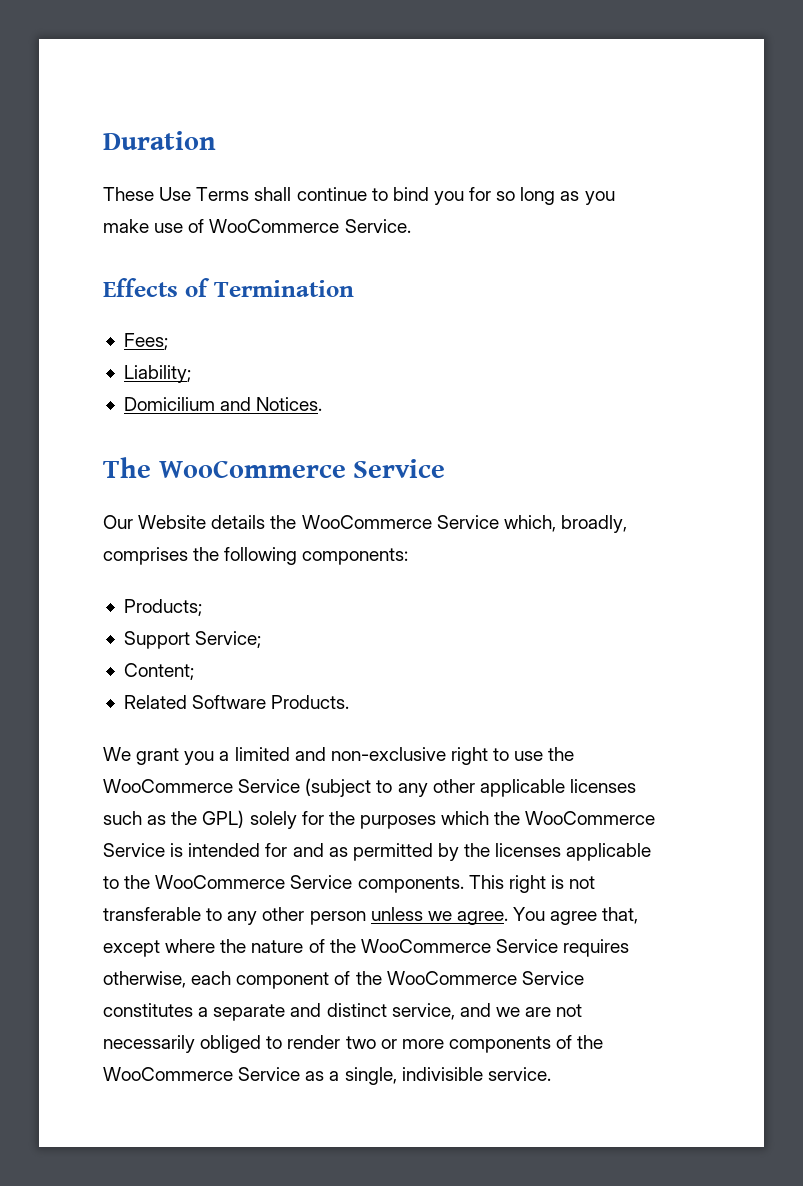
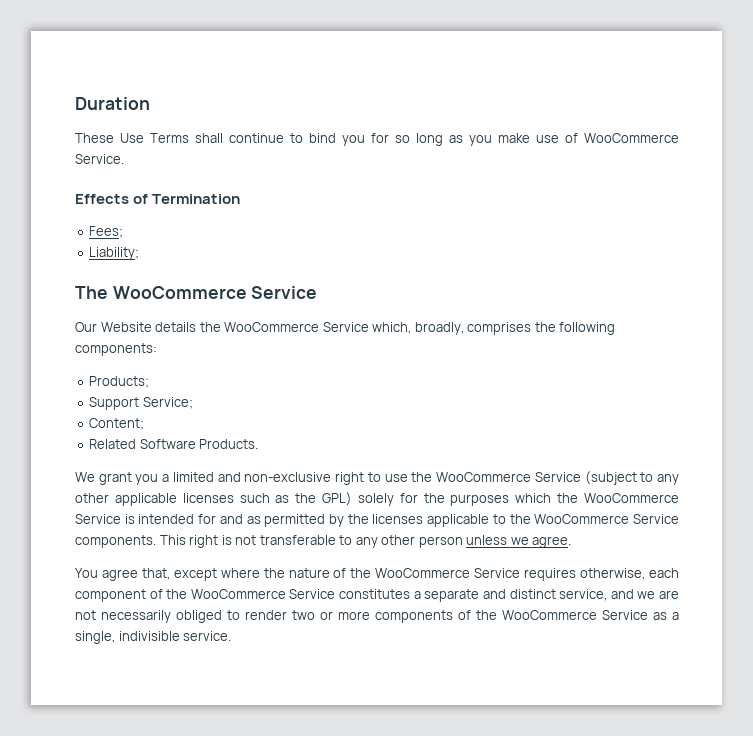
- Domicilium and Notices.
- This right is not transferable to any other person unless we agree. You agree that, except where the nature of the WooCommerce Service requires otherwise, each component of the WooCommerce Service constitutes a separate and distinct service, and we are not necessarily obliged to render two or more components of the WooCommerce Service as a single, indivisible service.
+ This right is not transferable to any other person unless we agree.
+ You agree that, except where the nature of the WooCommerce Service requires otherwise, each component of the WooCommerce Service constitutes a separate and distinct service, and we are not necessarily obliged to render two or more components of the WooCommerce Service as a single, indivisible service.

